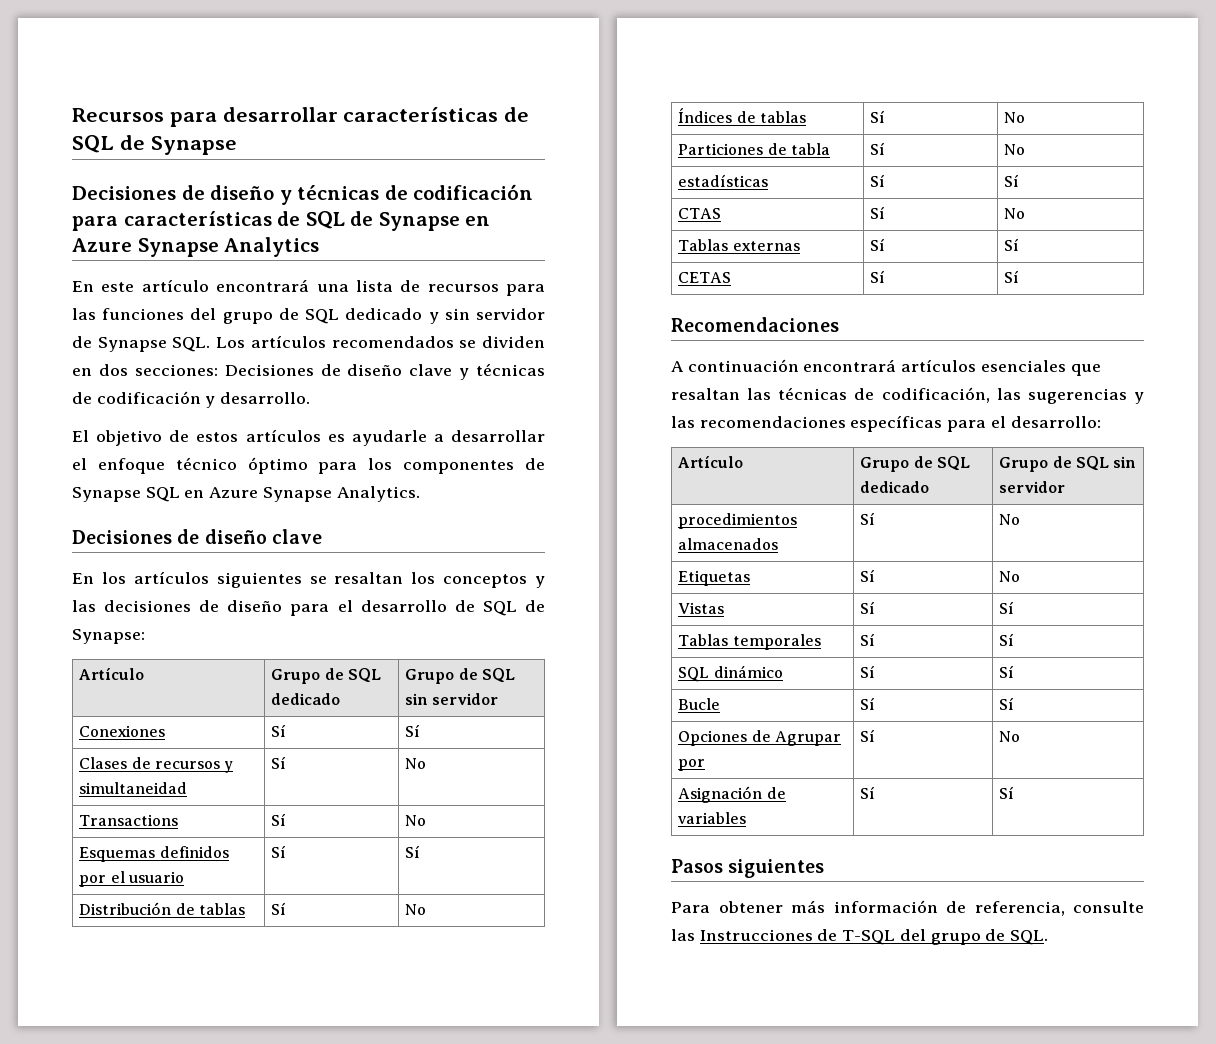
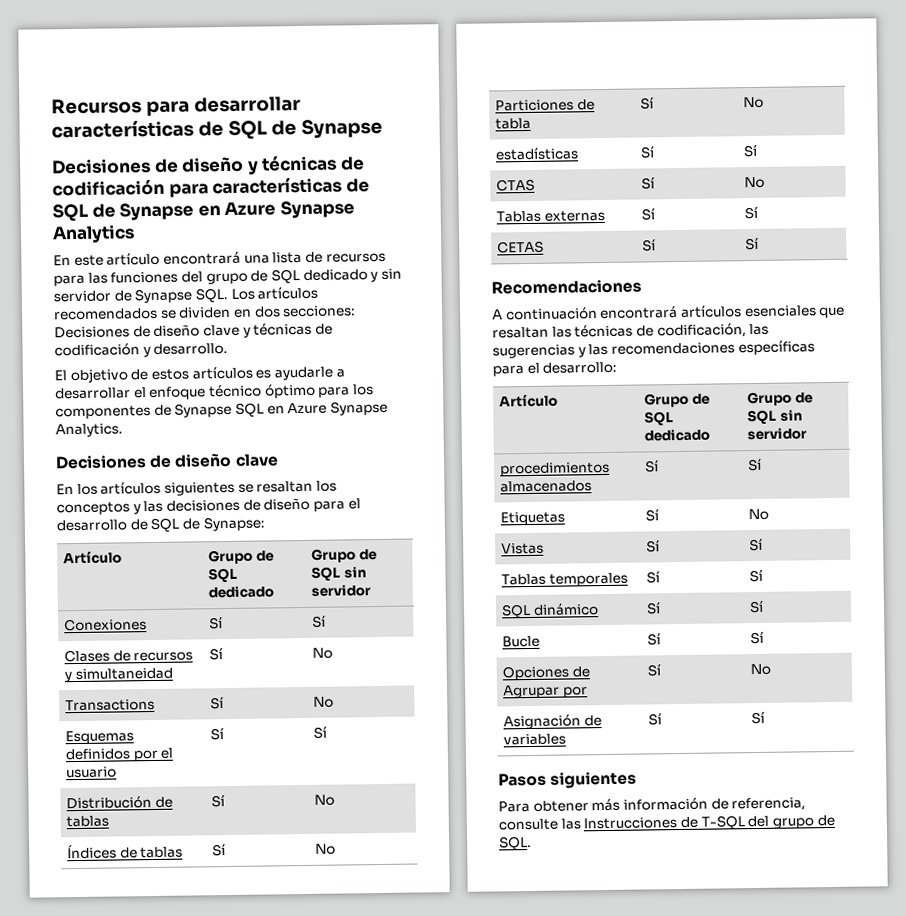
- procedimientos almacenados | Sí | No
+ procedimientos almacenados | Sí | Sí

